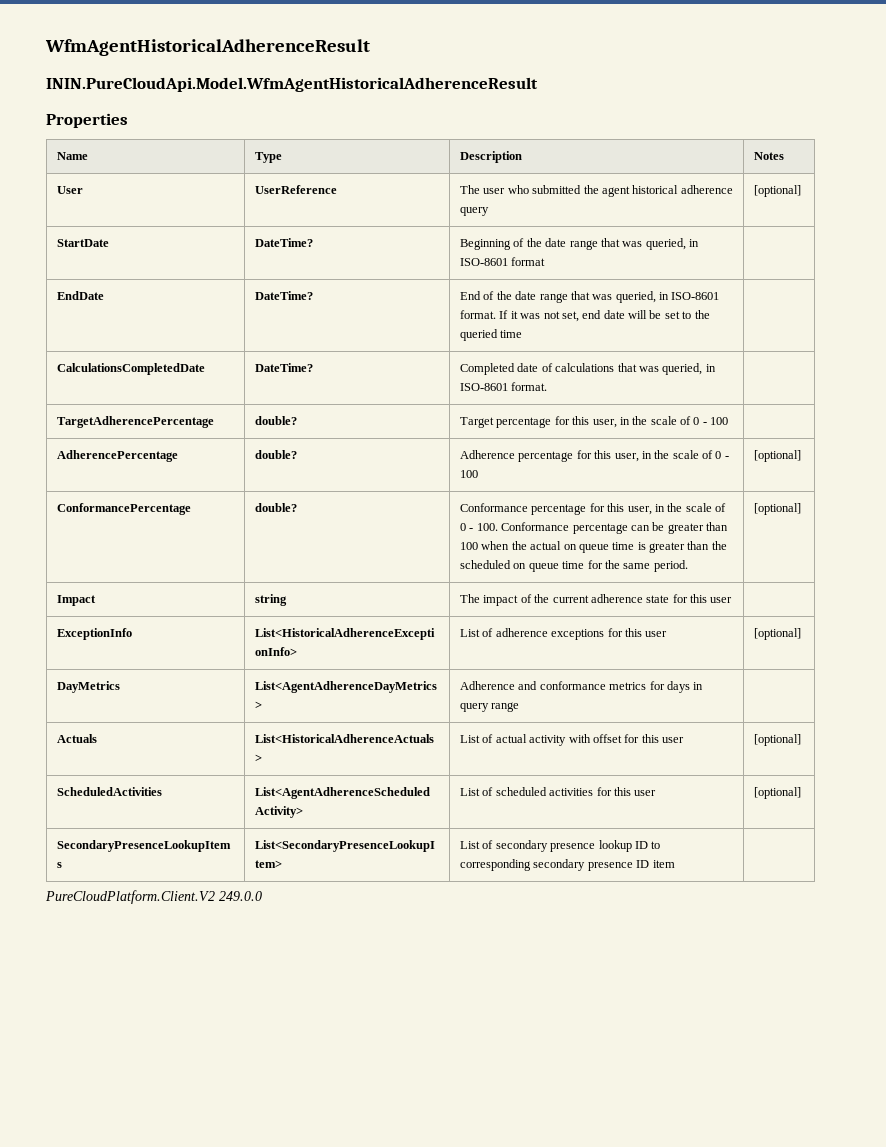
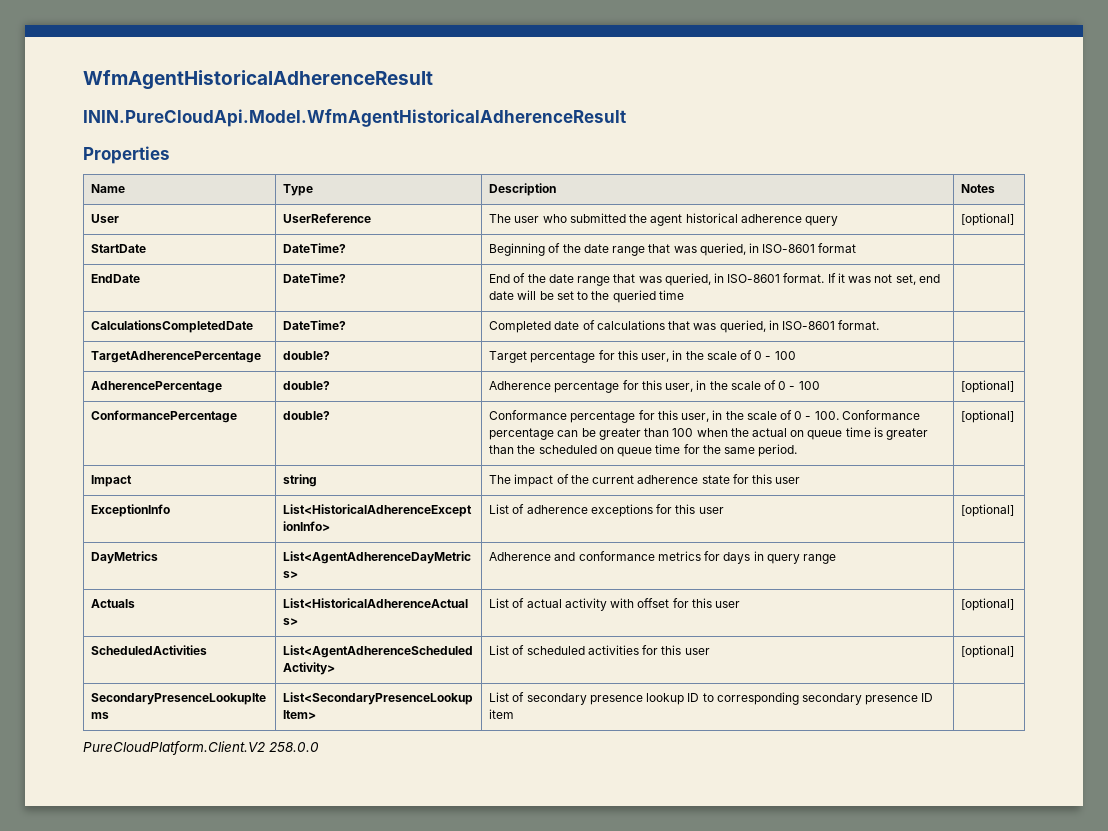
- PureCloudPlatform.Client.V2 249.0.0
+ PureCloudPlatform.Client.V2 258.0.0

